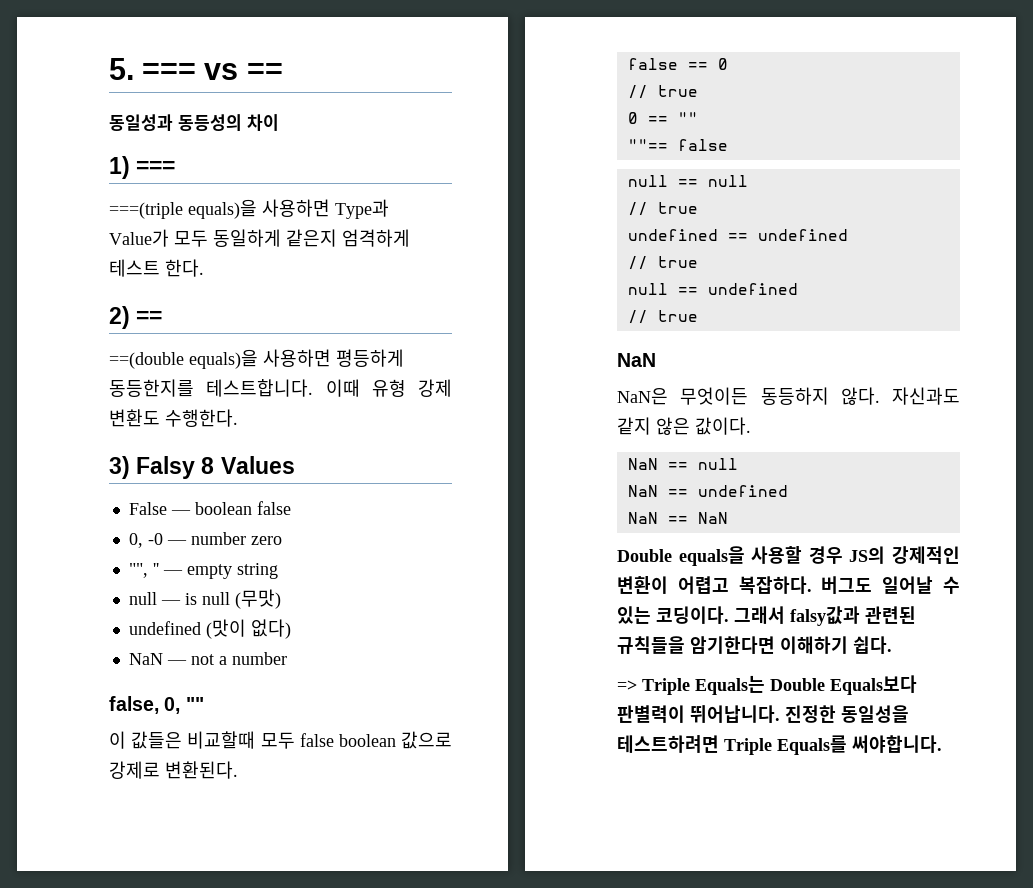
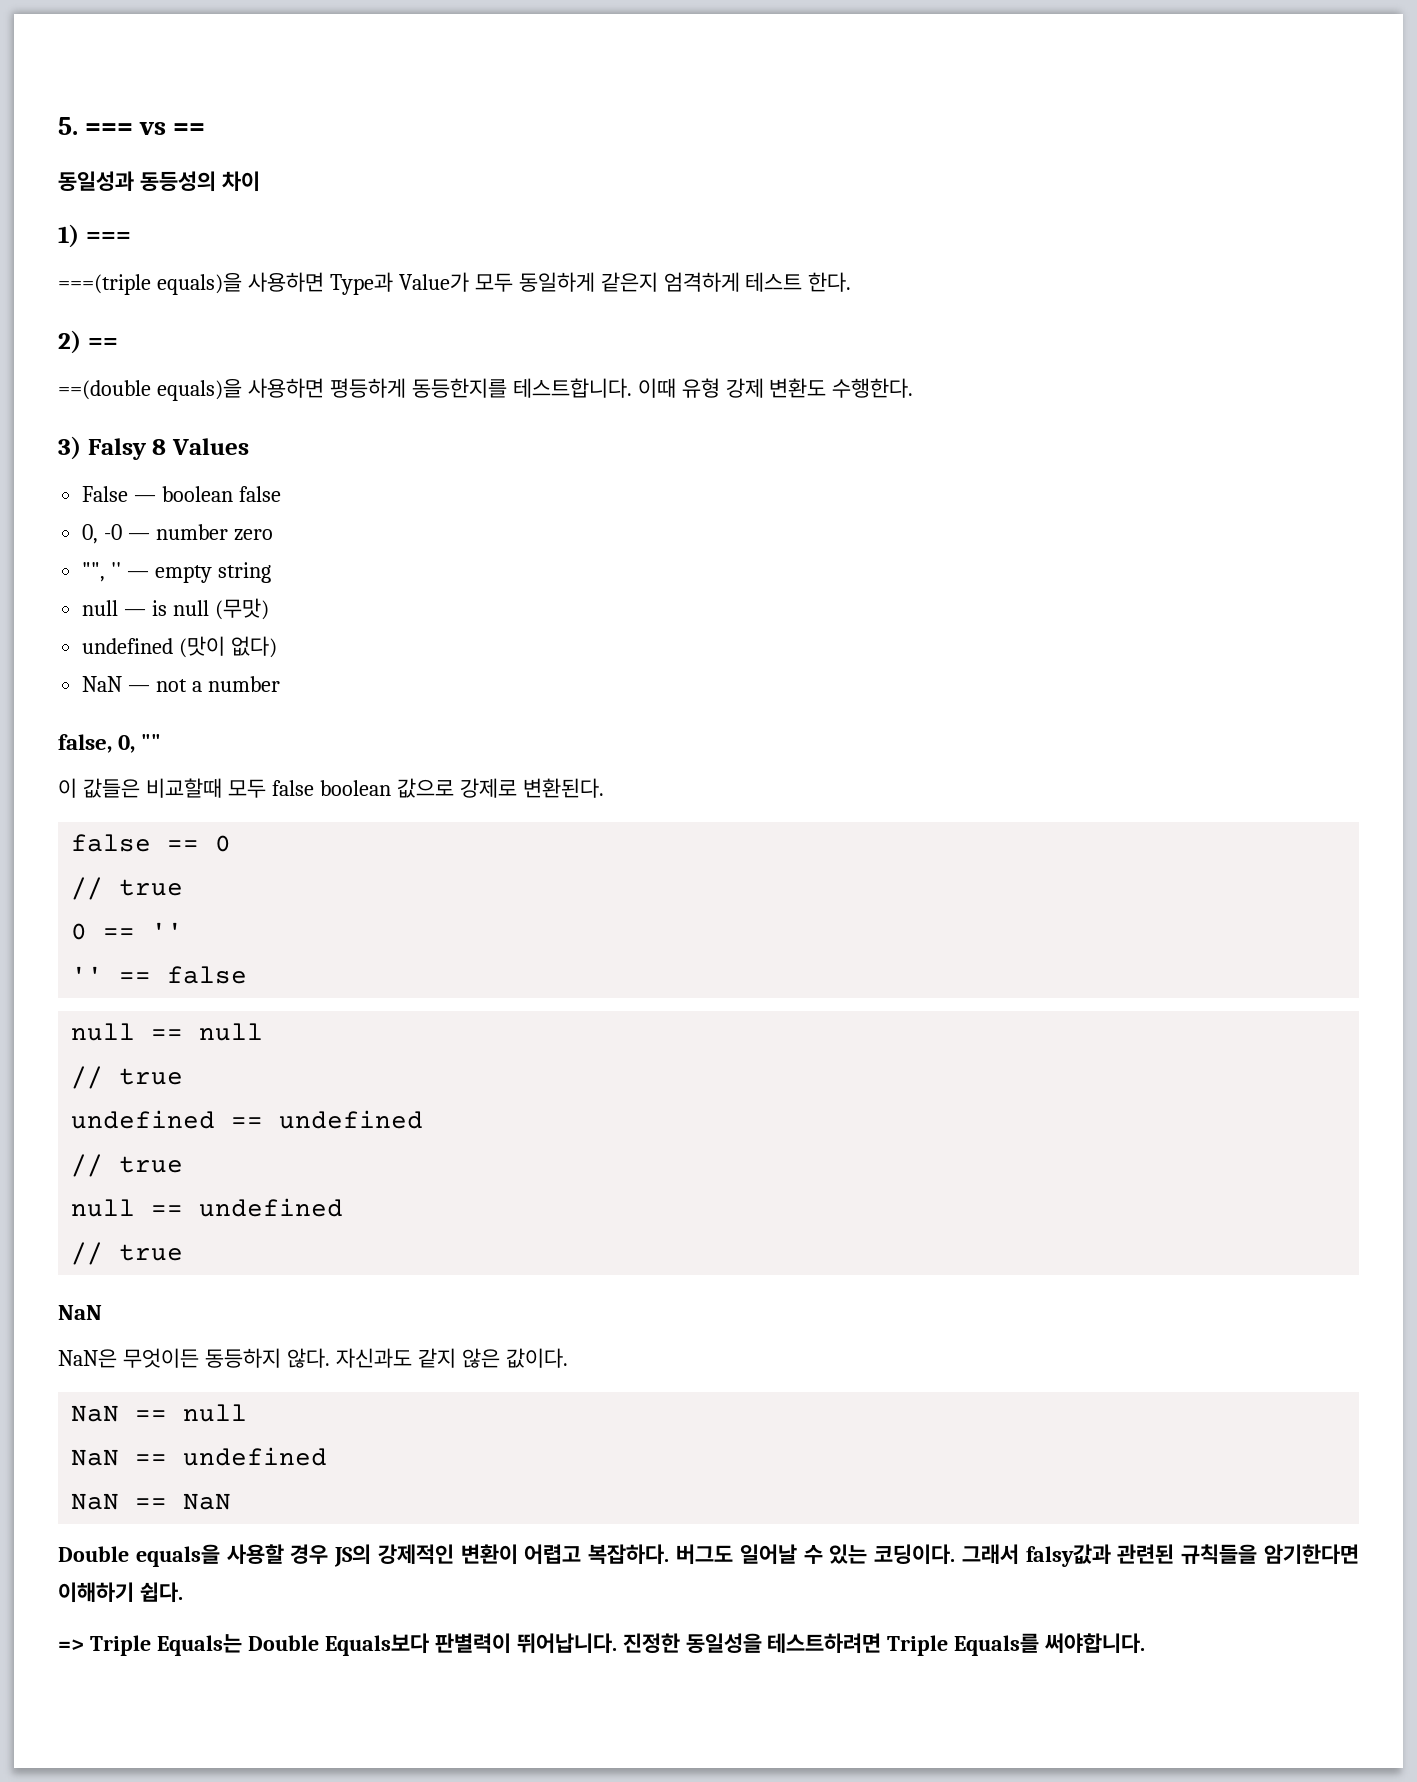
- 0 == ""
- ""== false
+ 0 == ''
+ '' == false

